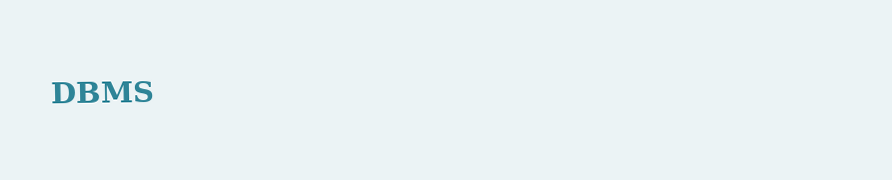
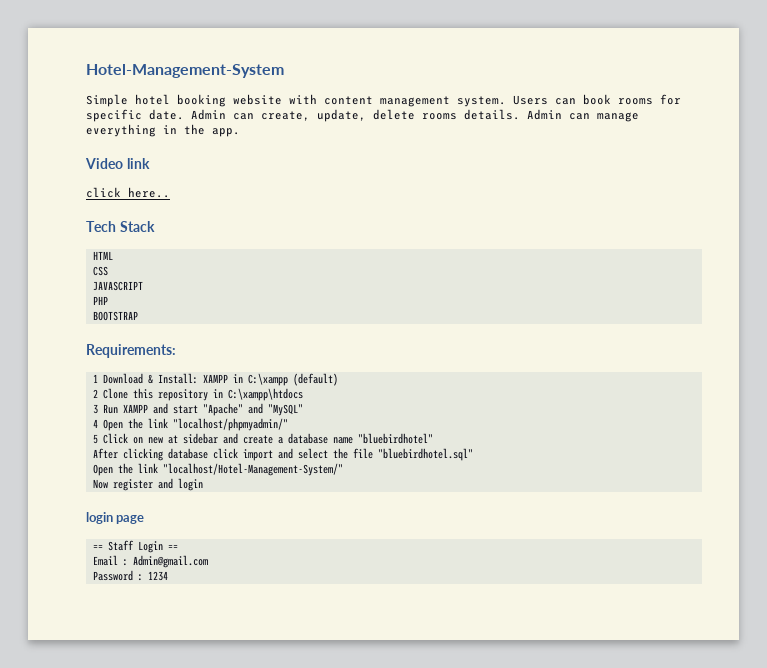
- DBMS
+ Hotel-Management-System
+ Simple hotel booking website with content management system. Users can book rooms for specific date. Admin can create, update, delete rooms details. Admin can manage everything in the app.
+ Video link
+ click here..
+ Tech Stack
+ HTML
+ CSS
+ JAVASCRIPT
+ PHP
+ BOOTSTRAP
+ Requirements:
+ 1 Download & Install: XAMPP in C:\xampp (default)
+ 2 Clone this repository in C:\xampp\htdocs
+ 3 Run XAMPP and start "Apache" and "MySQL"
+ 4 Open the link "localhost/phpmyadmin/"
+ 5 Click on new at sidebar and create a database name "bluebirdhotel"
+ After clicking database click import and select the file "bluebirdhotel.sql"
+ Open the link "localhost/Hotel-Management-System/"
+ Now register and login
+ login page
+ == Staff Login ==
+ Email : Admin@gmail.com
+ Password : 1234

